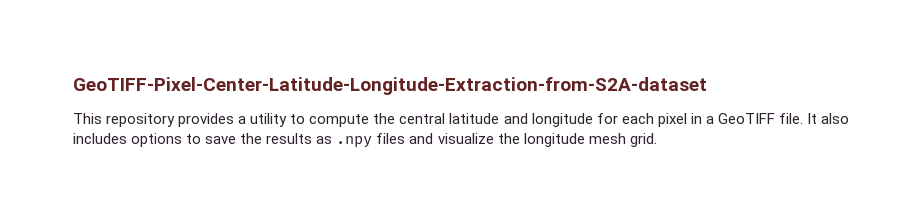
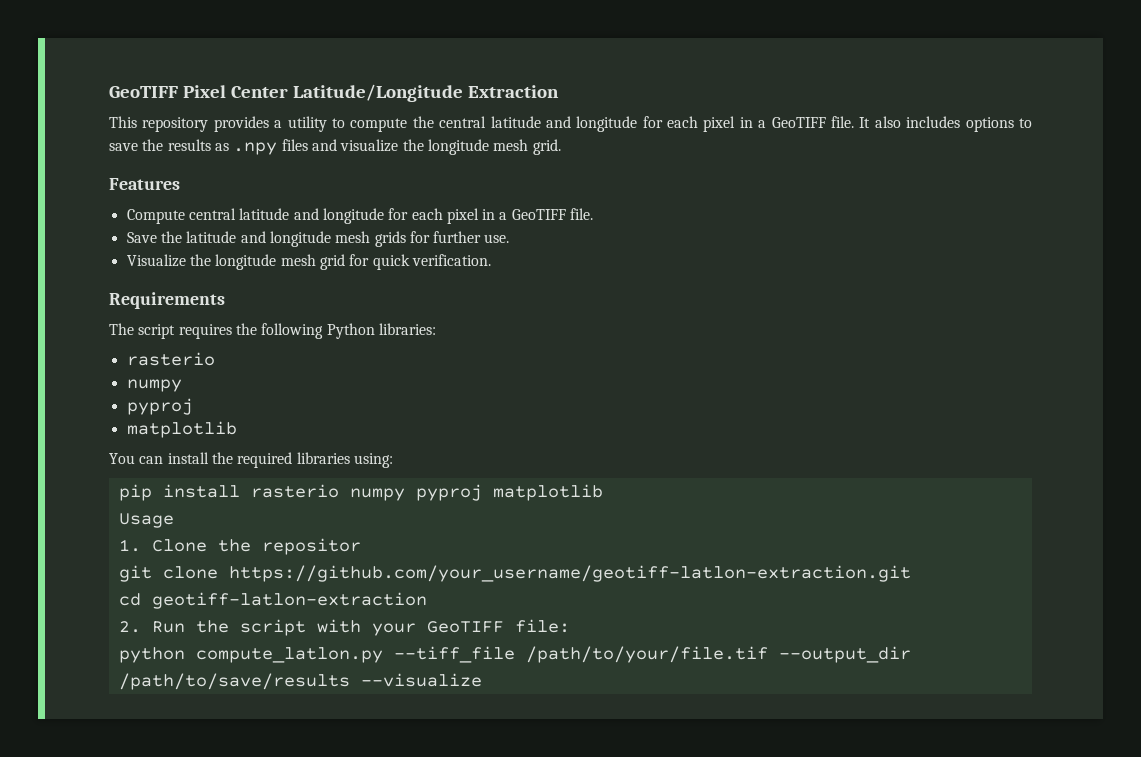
- GeoTIFF-Pixel-Center-Latitude-Longitude-Extraction-from-S2A-dataset
+ GeoTIFF Pixel Center Latitude/Longitude Extraction
+ Features
+ Compute central latitude and longitude for each pixel in a GeoTIFF file.
+ Save the latitude and longitude mesh grids for further use.
+ Visualize the longitude mesh grid for quick verification.
+ Requirements
+ The script requires the following Python libraries:
+ rasterio
+ numpy
+ pyproj
+ matplotlib
+ You can install the required libraries using:
+ pip install rasterio numpy pyproj matplotlib
+ Usage
+ 1. Clone the repositor
+ git clone https://github.com/your_username/geotiff-latlon-extraction.git
+ cd geotiff-latlon-extraction
+ 2. Run the script with your GeoTIFF file:
+ python compute_latlon.py --tiff_file /path/to/your/file.tif --output_dir /path/to/save/results --visualize

